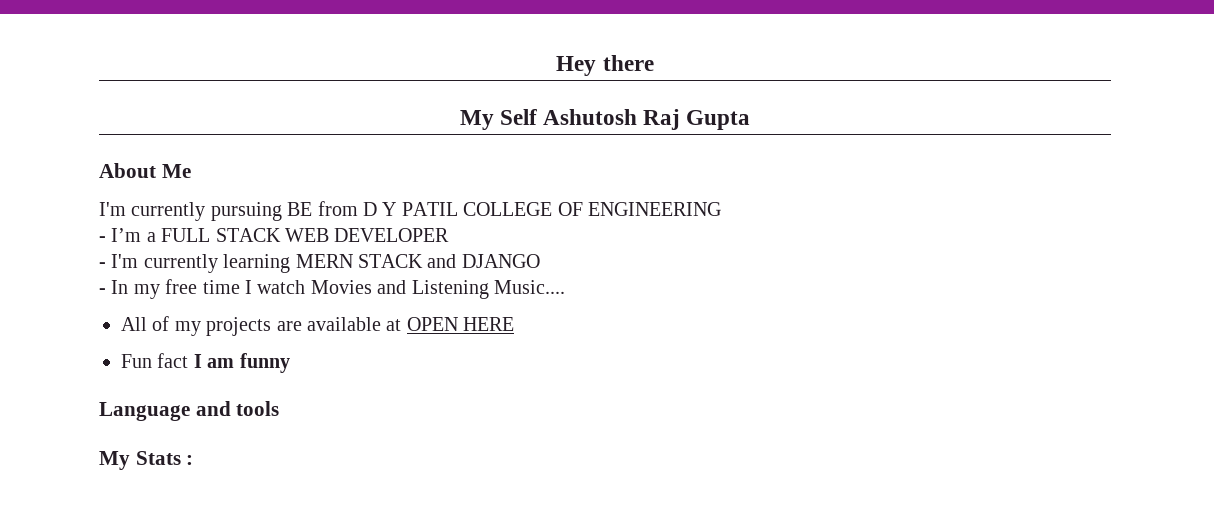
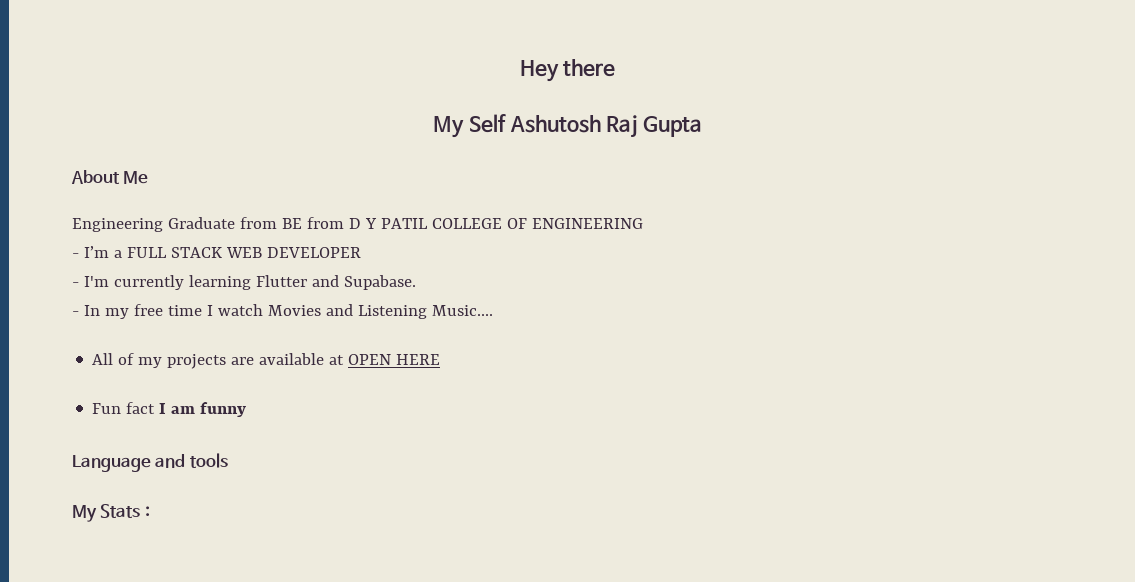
- I'm currently pursuing BE from D Y PATIL COLLEGE OF ENGINEERING
+ Engineering Graduate from BE from D Y PATIL COLLEGE OF ENGINEERING
- - I'm currently learning MERN STACK and DJANGO
+ - I'm currently learning Flutter and Supabase.

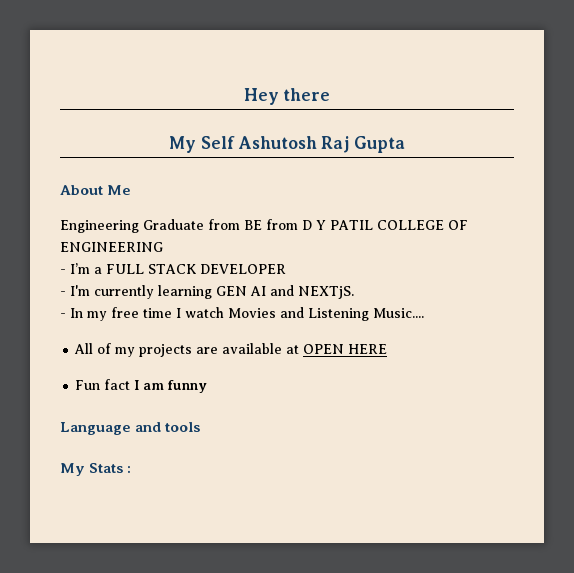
- - I’m a FULL STACK WEB DEVELOPER
+ - I’m a FULL STACK DEVELOPER
- - I'm currently learning Flutter and Supabase.
+ - I'm currently learning GEN AI and NEXTjS.

